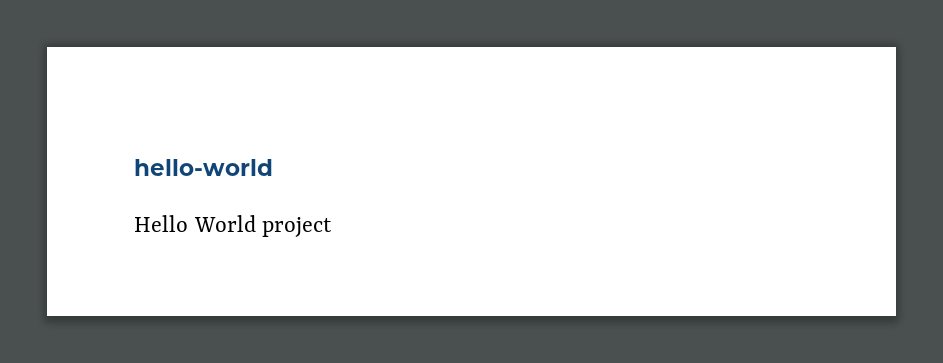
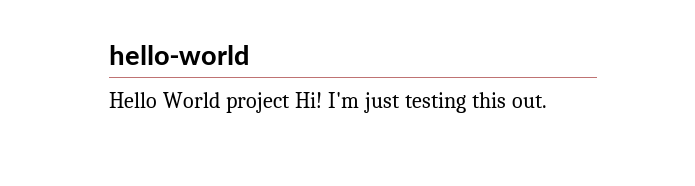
- Hello World project
+ Hello World project Hi! I'm just testing this out.

